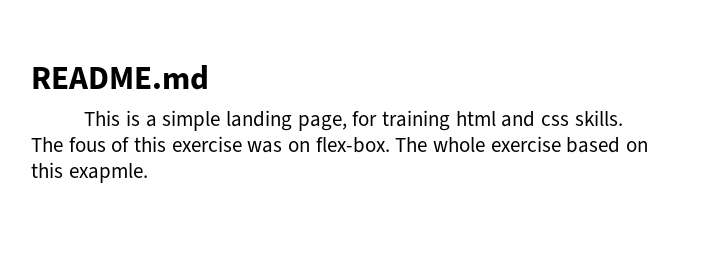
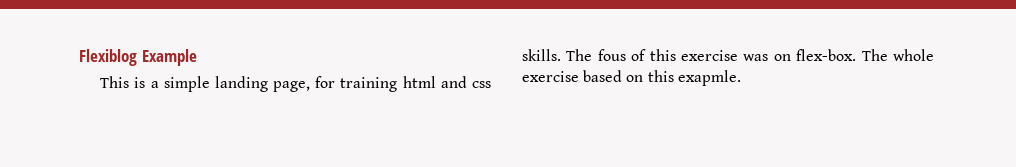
- README.md
+ Flexiblog Example

